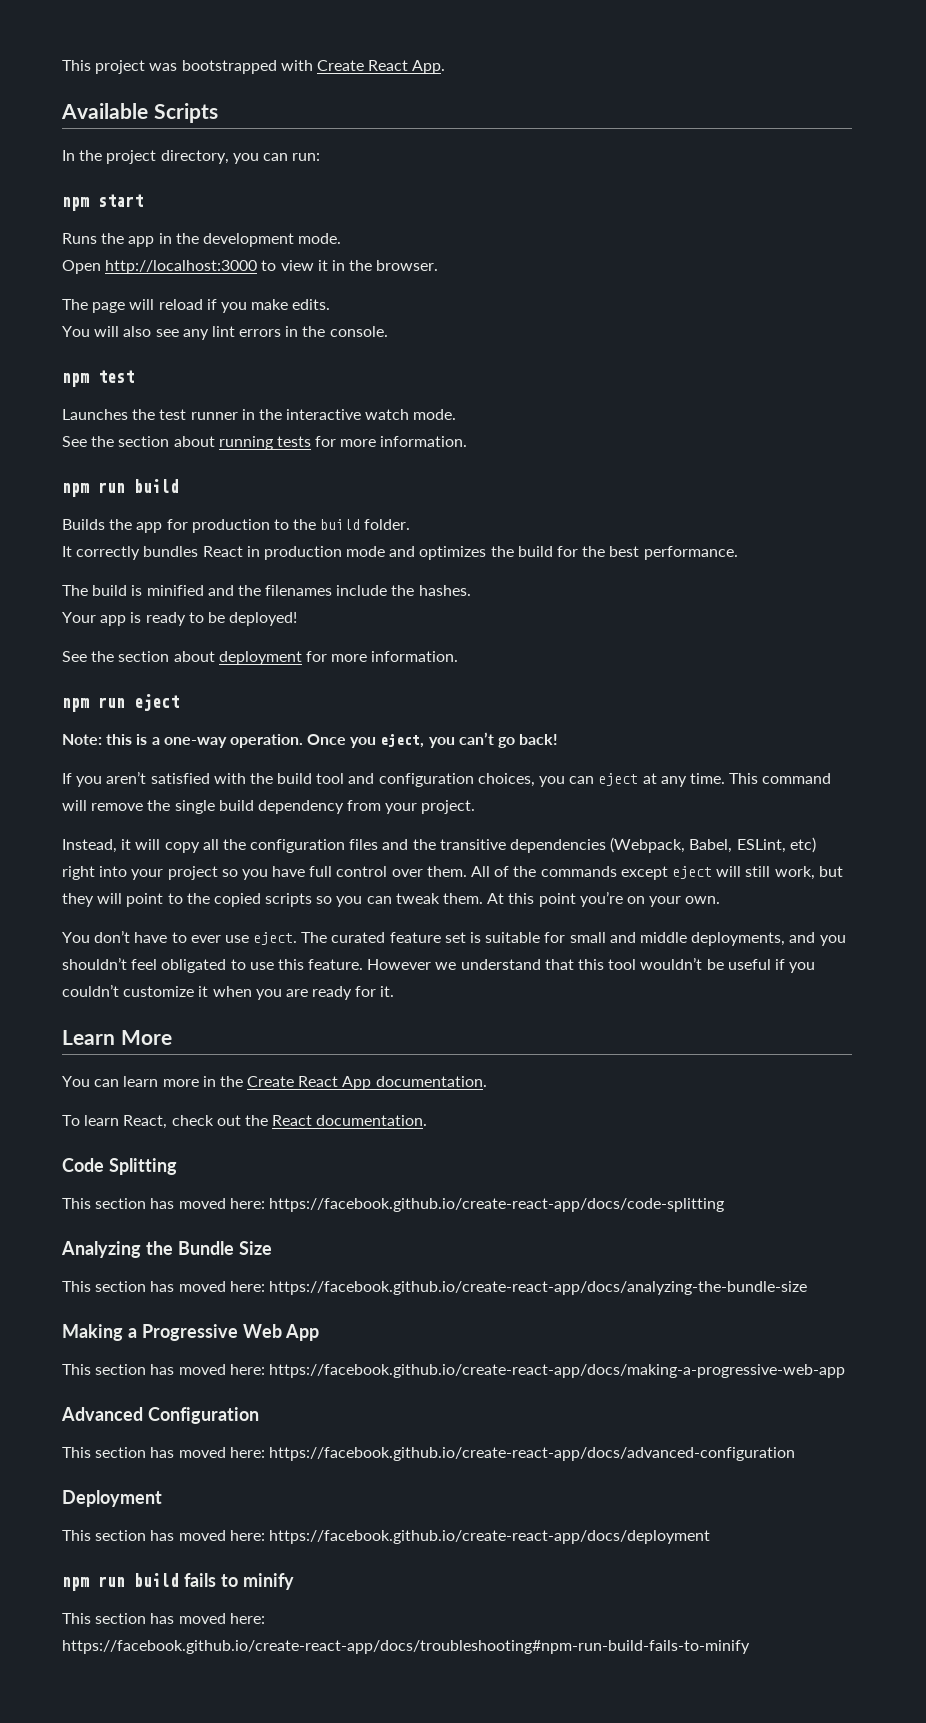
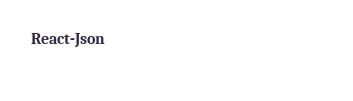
- This project was bootstrapped with Create React App.
- Available Scripts
- In the project directory, you can run:
- npm start
- Runs the app in the development mode.
- Open http://localhost:3000 to view it in the browser.
- The page will reload if you make edits.
- You will also see any lint errors in the console.
- npm test
- Launches the test runner in the interactive watch mode.
- See the section about running tests for more information.
- npm run build
- Builds the app for production to the build folder.
- It correctly bundles React in production mode and optimizes the build for the best performance.
- The build is minified and the filenames include the hashes.
- Your app is ready to be deployed!
- See the section about deployment for more information.
- npm run eject
- Note: this is a one-way operation. Once you eject, you can’t go back!
- If you aren’t satisfied with the build tool and configuration choices, you can eject at any time. This command will remove the single build dependency from your project.
- Instead, it will copy all the configuration files and the transitive dependencies (Webpack, Babel, ESLint, etc) right into your project so you have full control over them. All of the commands except eject will still work, but they will point to the copied scripts so you can tweak them. At this point you’re on your own.
- You don’t have to ever use eject. The curated feature set is suitable for small and middle deployments, and you shouldn’t feel obligated to use this feature. However we understand that this tool wouldn’t be useful if you couldn’t customize it when you are ready for it.
- Learn More
- You can learn more in the Create React App documentation.
- To learn React, check out the React documentation.
- Code Splitting
- This section has moved here: https://facebook.github.io/create-react-app/docs/code-splitting
- Analyzing the Bundle Size
- This section has moved here: https://facebook.github.io/create-react-app/docs/analyzing-the-bundle-size
- Making a Progressive Web App
- This section has moved here: https://facebook.github.io/create-react-app/docs/making-a-progressive-web-app
- Advanced Configuration
- This section has moved here: https://facebook.github.io/create-react-app/docs/advanced-configuration
- Deployment
- This section has moved here: https://facebook.github.io/create-react-app/docs/deployment
- npm run build fails to minify
- This section has moved here: https://facebook.github.io/create-react-app/docs/troubleshooting#npm-run-build-fails-to-minify
+ React-Json

